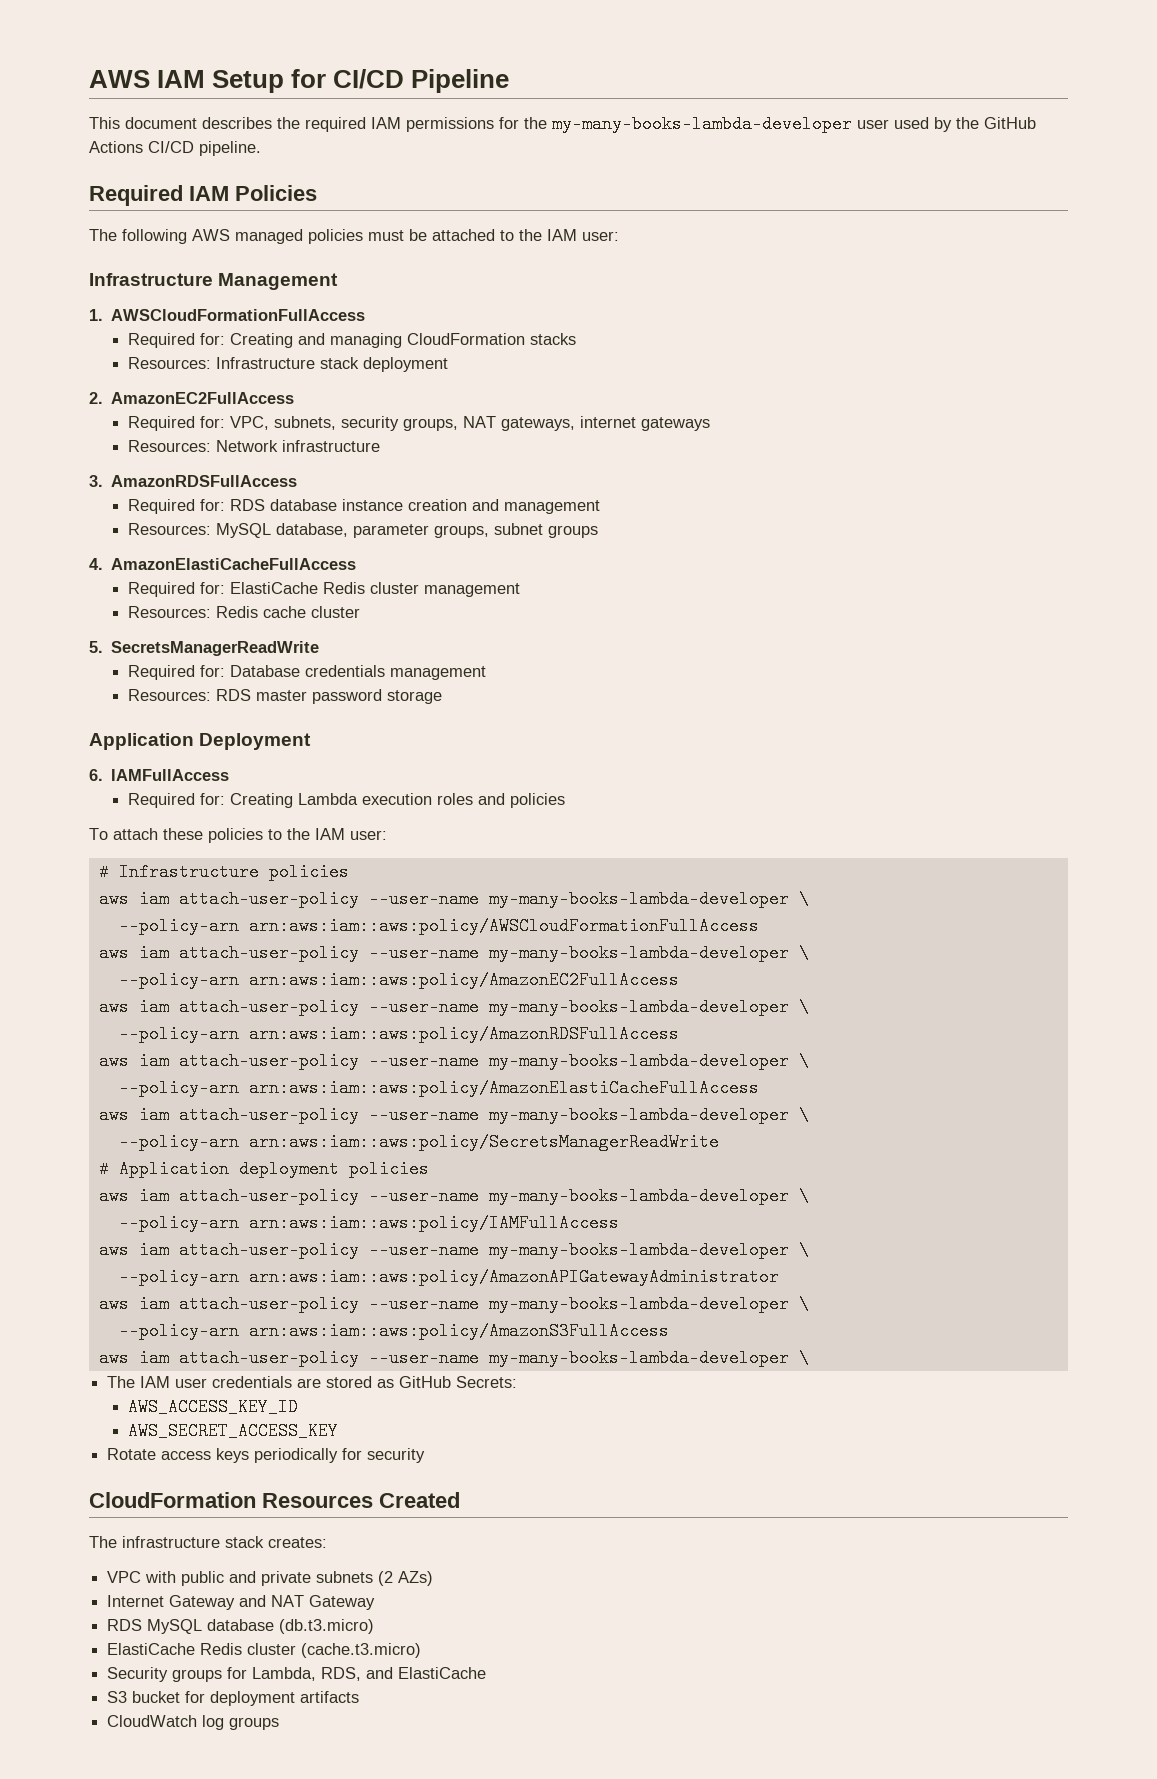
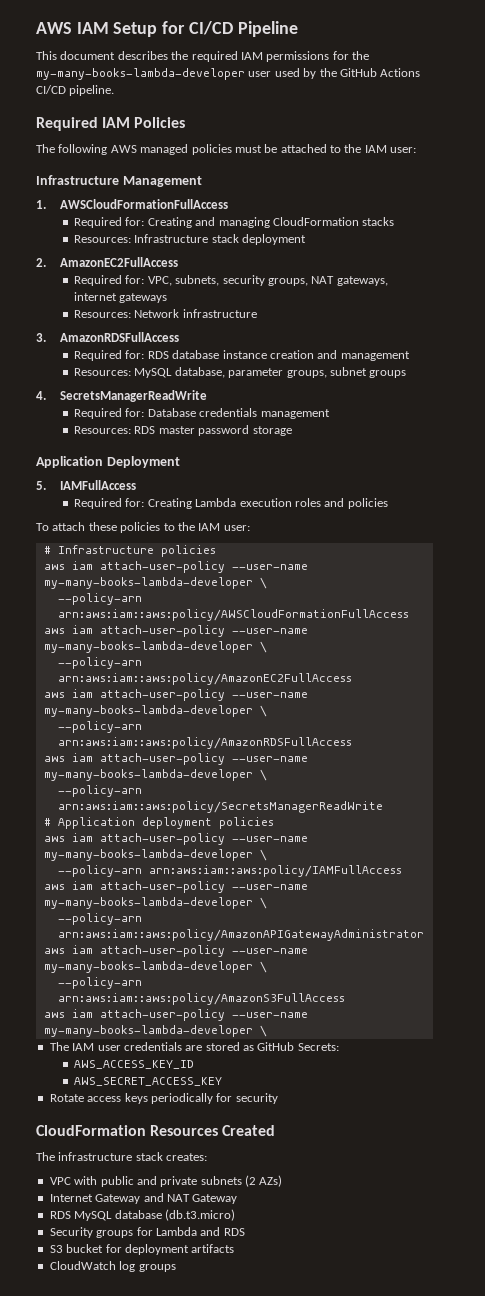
- 4. AmazonElastiCacheFullAccess
- Required for: ElastiCache Redis cluster management
- Resources: Redis cache cluster
- 5. SecretsManagerReadWrite
+ 4. SecretsManagerReadWrite
- 6. IAMFullAccess
+ 5. IAMFullAccess
- --policy-arn arn:aws:iam::aws:policy/AmazonElastiCacheFullAccess
- aws iam attach-user-policy --user-name my-many-books-lambda-developer \
- ElastiCache Redis cluster (cache.t3.micro)
- Security groups for Lambda, RDS, and ElastiCache
+ Security groups for Lambda and RDS

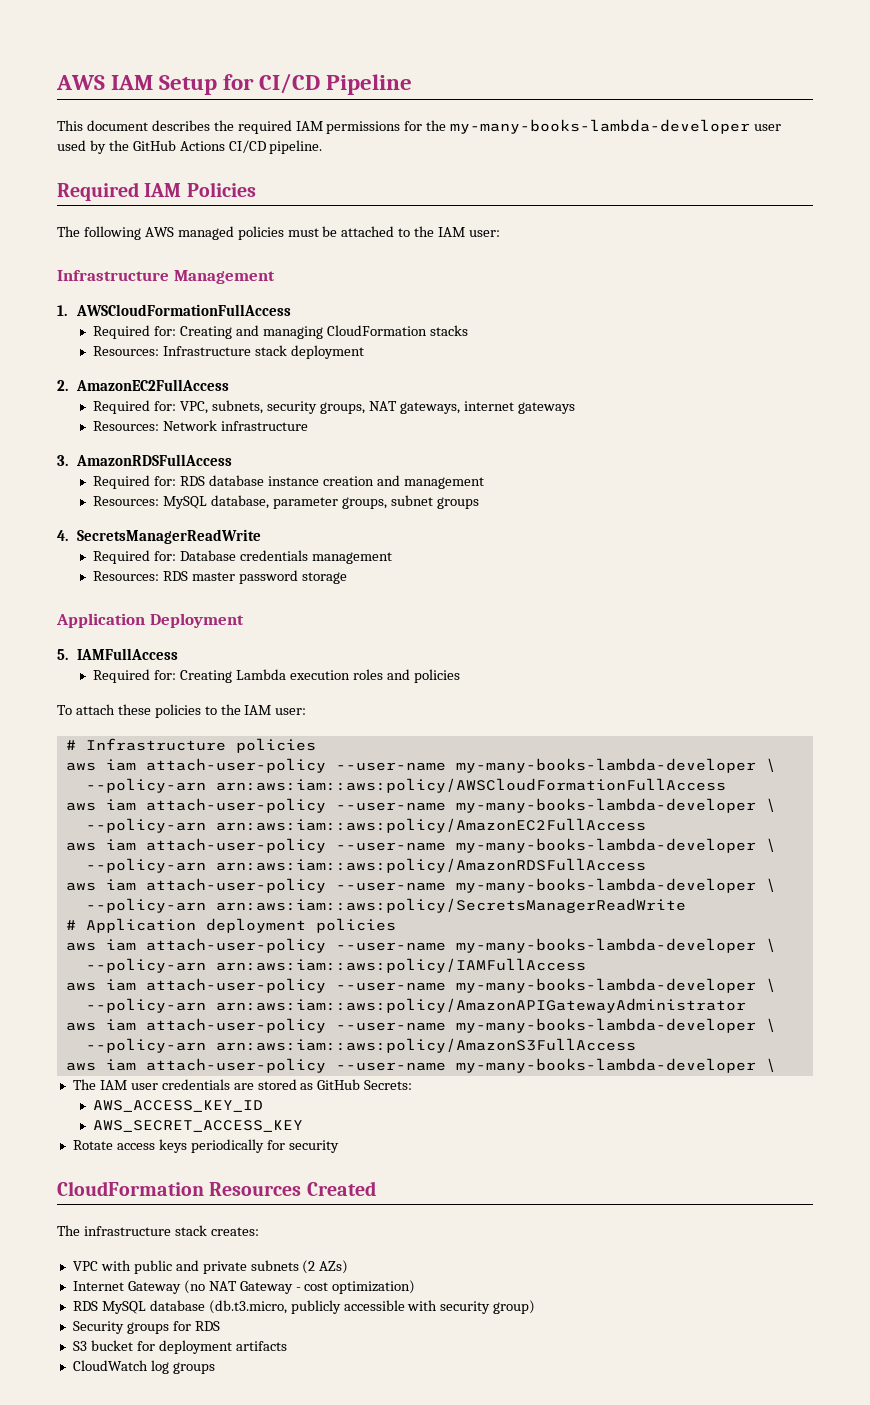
- Internet Gateway and NAT Gateway
+ Internet Gateway (no NAT Gateway - cost optimization)
- RDS MySQL database (db.t3.micro)
+ RDS MySQL database (db.t3.micro, publicly accessible with security group)
- Security groups for Lambda and RDS
+ Security groups for RDS

